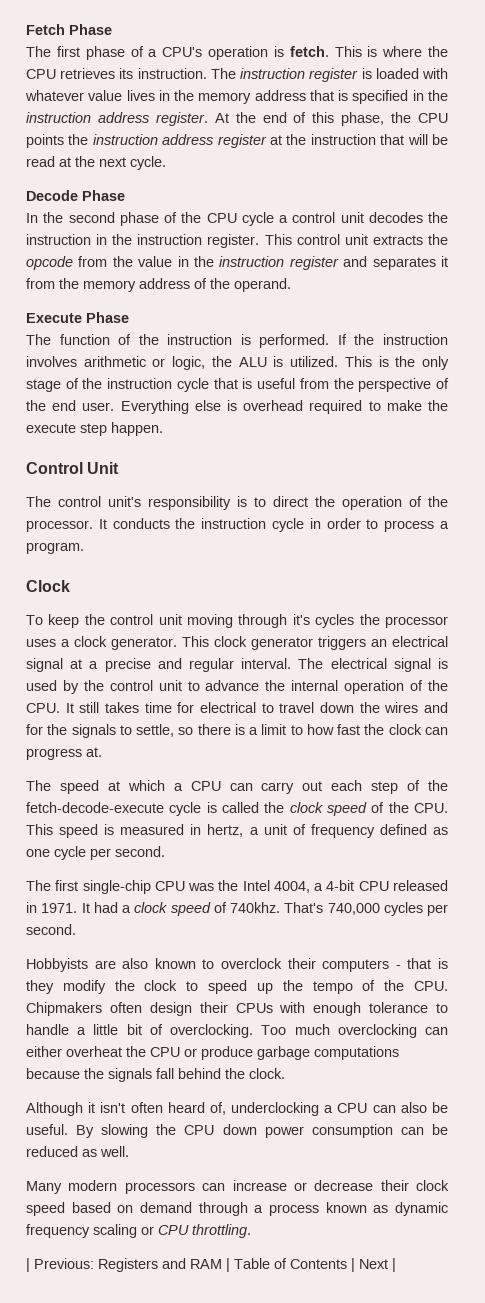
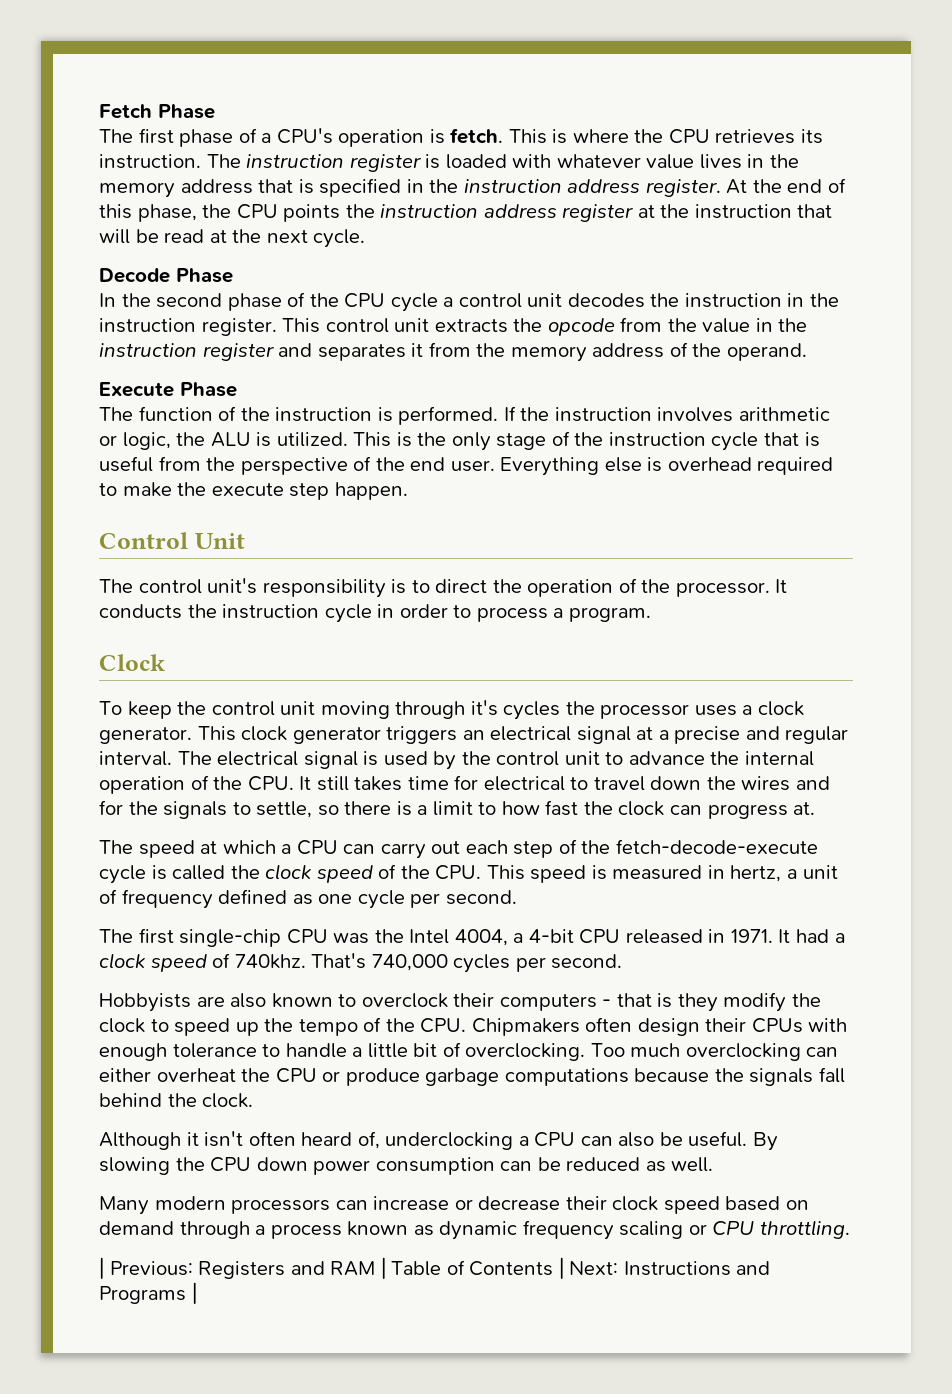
- | Previous: Registers and RAM | Table of Contents | Next |
+ | Previous: Registers and RAM | Table of Contents | Next: Instructions and Programs |

